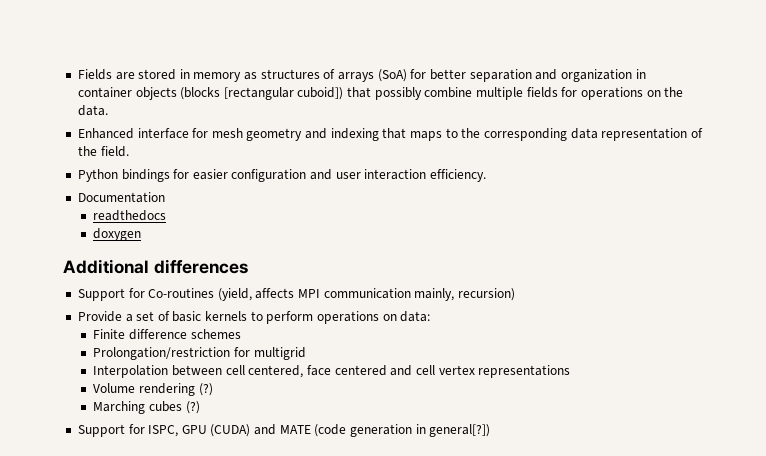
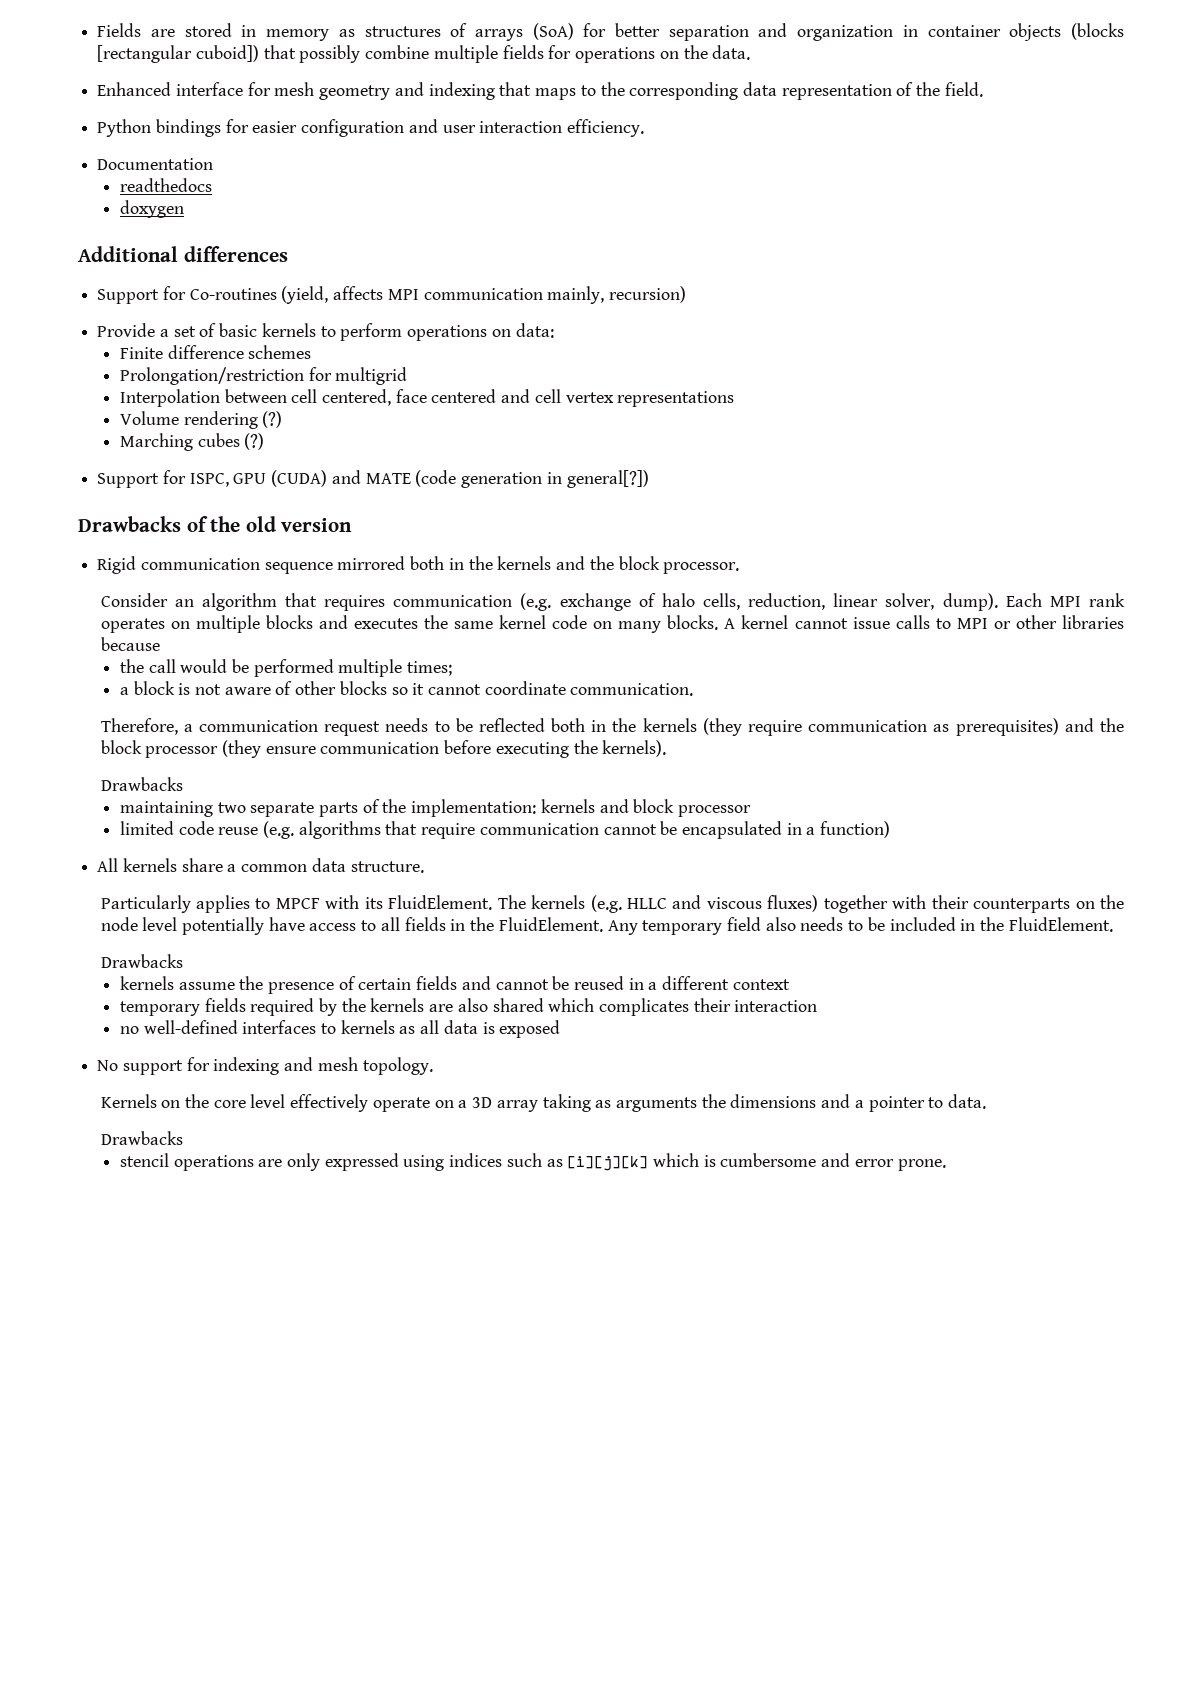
+ Drawbacks of the old version
+ Rigid communication sequence mirrored both in the kernels and the block processor.
+ Consider an algorithm that requires communication (e.g. exchange of halo cells, reduction, linear solver, dump). Each MPI rank operates on multiple blocks and executes the same kernel code on many blocks. A kernel cannot issue calls to MPI or other libraries because
+ the call would be performed multiple times;
+ a block is not aware of other blocks so it cannot coordinate communication.
+ Therefore, a communication request needs to be reflected both in the kernels (they require communication as prerequisites) and the block processor (they ensure communication before executing the kernels).
+ Drawbacks
+ maintaining two separate parts of the implementation: kernels and block processor
+ limited code reuse (e.g. algorithms that require communication cannot be encapsulated in a function)
+ All kernels share a common data structure.
+ Particularly applies to MPCF with its FluidElement. The kernels (e.g. HLLC and viscous fluxes) together with their counterparts on the node level potentially have access to all fields in the FluidElement. Any temporary field also needs to be included in the FluidElement.
+ Drawbacks
+ kernels assume the presence of certain fields and cannot be reused in a different context
+ temporary fields required by the kernels are also shared which complicates their interaction
+ no well-defined interfaces to kernels as all data is exposed
+ No support for indexing and mesh topology.
+ Kernels on the core level effectively operate on a 3D array taking as arguments the dimensions and a pointer to data.
+ Drawbacks
+ stencil operations are only expressed using indices such as [i][j][k] which is cumbersome and error prone.

